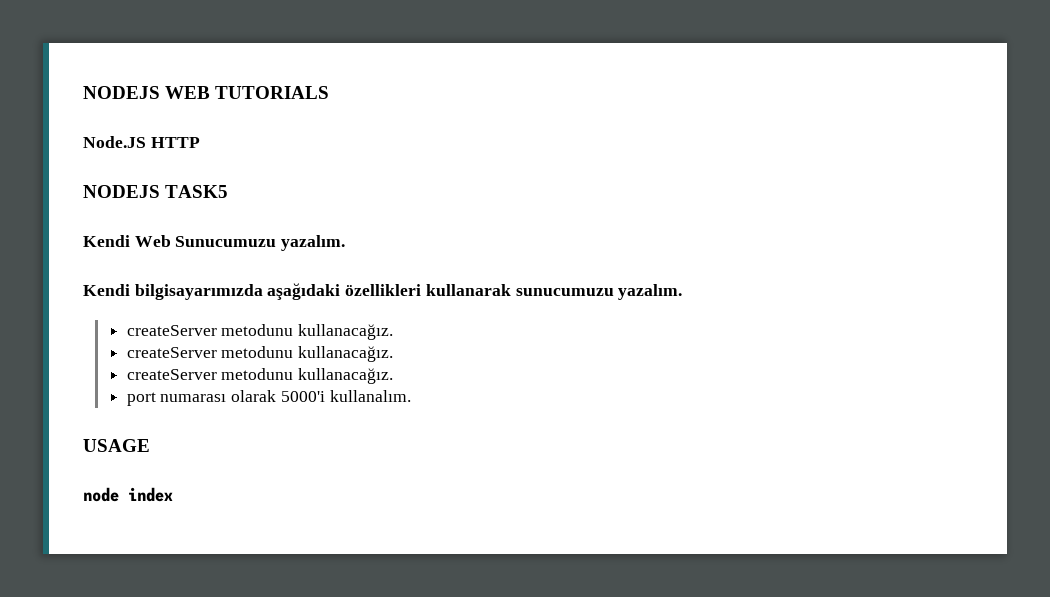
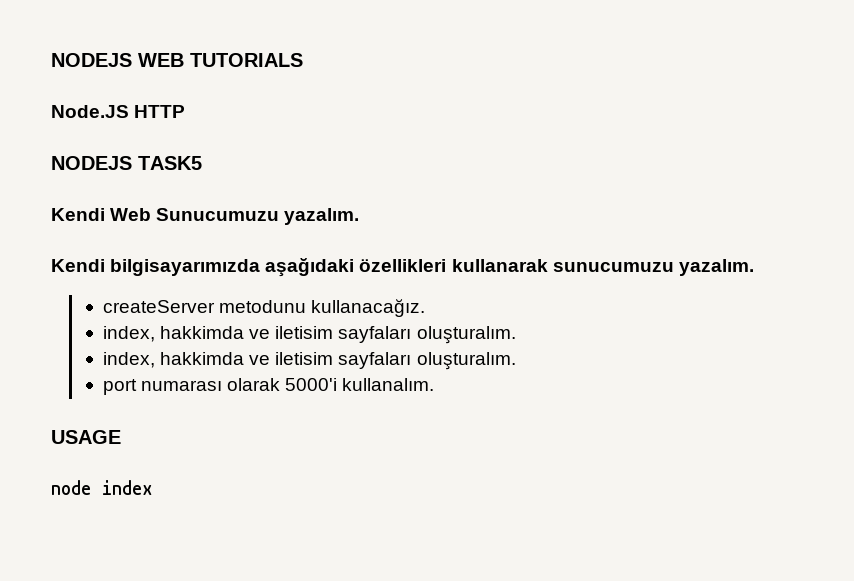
  Kendi bilgisayarımızda aşağıdaki özellikleri kullanarak sunucumuzu yazalım.
  createServer metodunu kullanacağız.
- createServer metodunu kullanacağız.
- createServer metodunu kullanacağız.
+ index, hakkimda ve iletisim sayfaları oluşturalım.
+ index, hakkimda ve iletisim sayfaları oluşturalım.

